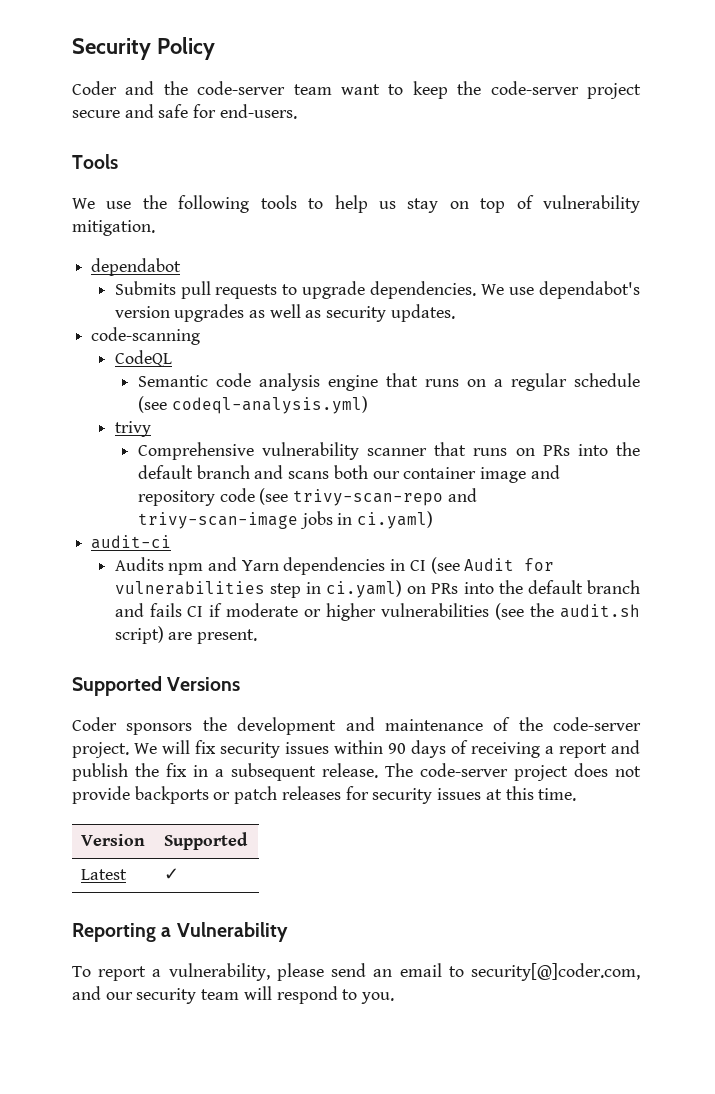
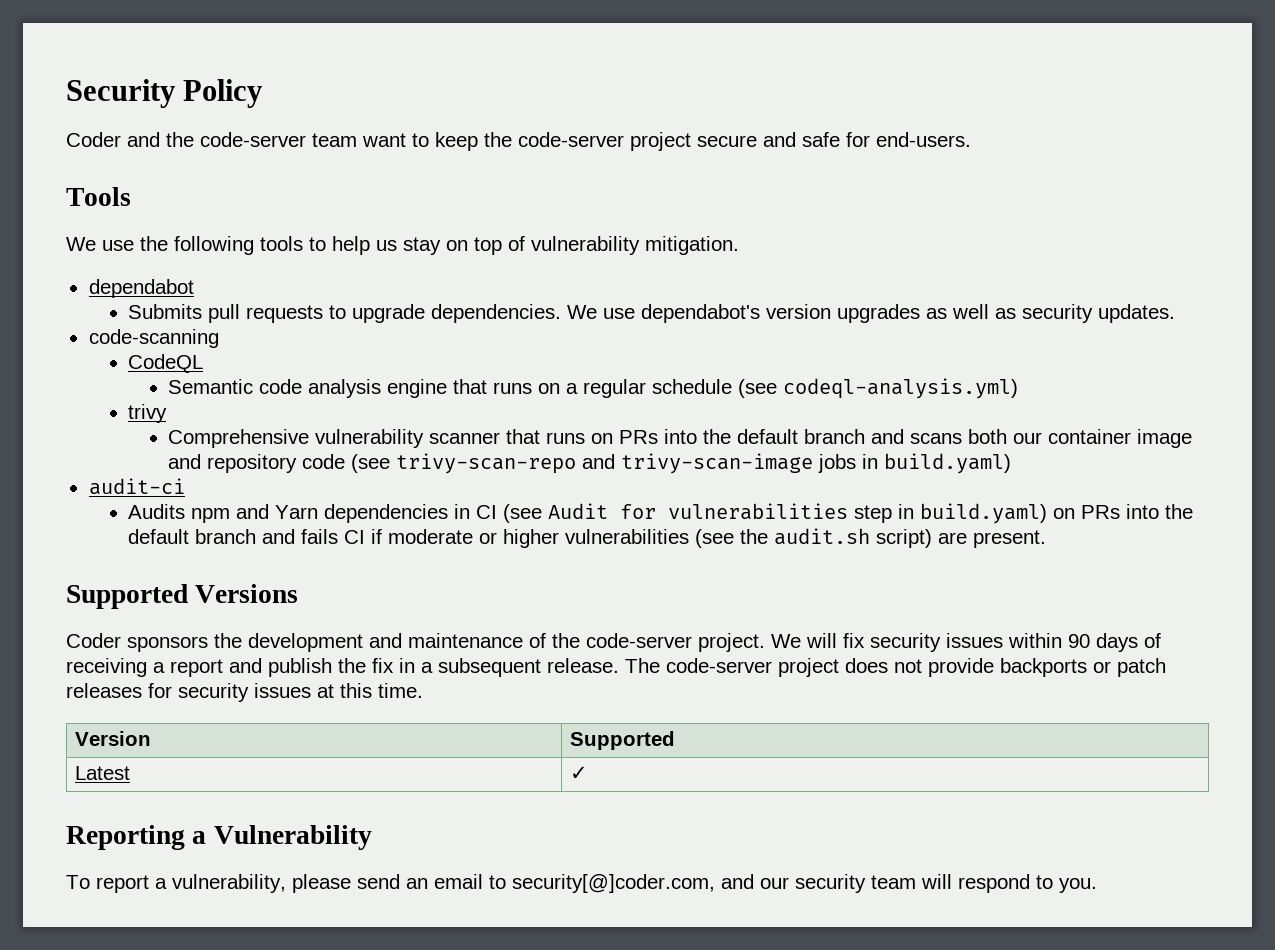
- Comprehensive vulnerability scanner that runs on PRs into the default branch and scans both our container image and repository code (see trivy-scan-repo and trivy-scan-image jobs in ci.yaml)
+ Comprehensive vulnerability scanner that runs on PRs into the default branch and scans both our container image and repository code (see trivy-scan-repo and trivy-scan-image jobs in build.yaml)
- Audits npm and Yarn dependencies in CI (see Audit for vulnerabilities step in ci.yaml) on PRs into the default branch and fails CI if moderate or higher vulnerabilities (see the audit.sh script) are present.
+ Audits npm and Yarn dependencies in CI (see Audit for vulnerabilities step in build.yaml) on PRs into the default branch and fails CI if moderate or higher vulnerabilities (see the audit.sh script) are present.

